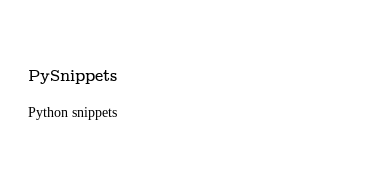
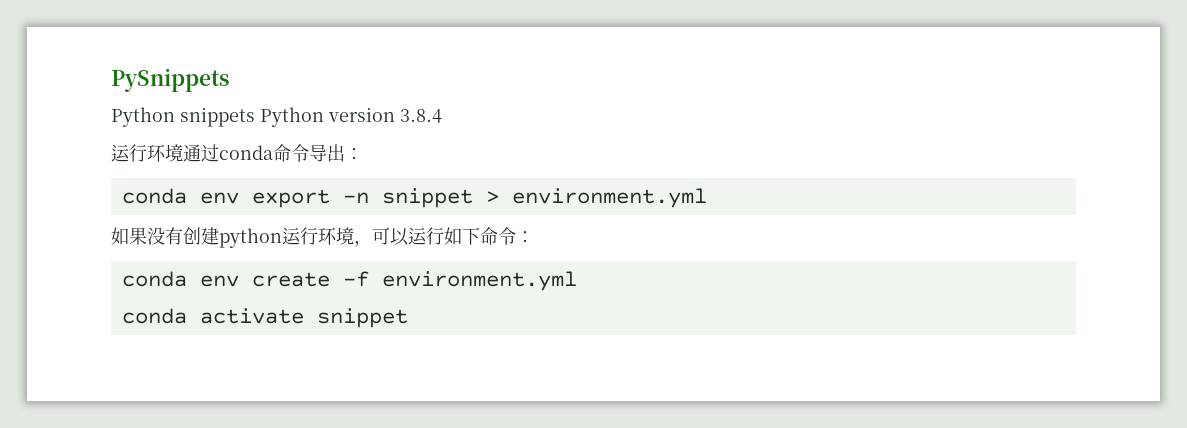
- Python snippets
+ Python snippets Python version 3.8.4
+ 运行环境通过conda命令导出：
+ conda env export -n snippet > environment.yml
+ 如果没有创建python运行环境，可以运行如下命令：
+ conda env create -f environment.yml
+ conda activate snippet

